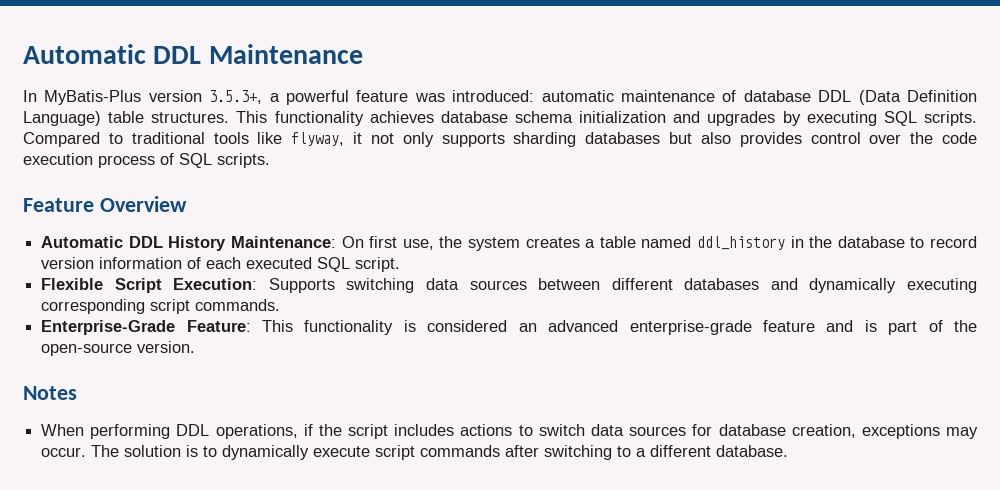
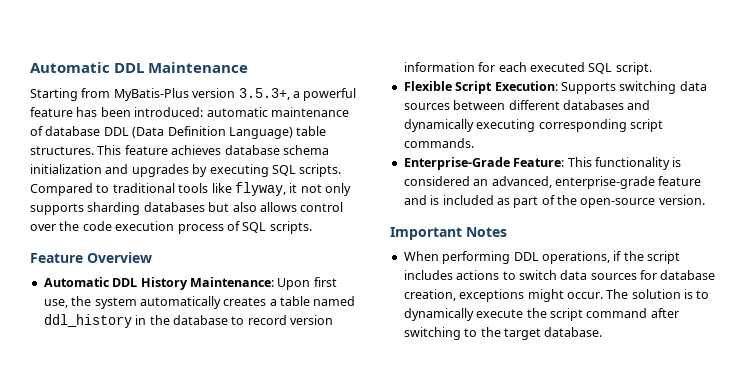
- In MyBatis-Plus version 3.5.3+, a powerful feature was introduced: automatic maintenance of database DDL (Data Definition Language) table structures.
+ Starting from MyBatis-Plus version 3.5.3+, a powerful feature has been introduced: automatic maintenance of database DDL (Data Definition Language) table structures.
- This functionality achieves database schema initialization and upgrades by executing SQL scripts.
+ This feature achieves database schema initialization and upgrades by executing SQL scripts.
- Compared to traditional tools like flyway, it not only supports sharding databases but also provides control over the code execution process of SQL scripts.
+ Compared to traditional tools like flyway, it not only supports sharding databases but also allows control over the code execution process of SQL scripts.
- Automatic DDL History Maintenance: On first use, the system creates a table named ddl_history in the database to record version information of each executed SQL script.
+ Automatic DDL History Maintenance: Upon first use, the system automatically creates a table named ddl_history in the database to record version information for each executed SQL script.
- Enterprise-Grade Feature: This functionality is considered an advanced enterprise-grade feature and is part of the open-source version.
+ Enterprise-Grade Feature: This functionality is considered an advanced, enterprise-grade feature and is included as part of the open-source version.
- Notes
+ Important Notes
- When performing DDL operations, if the script includes actions to switch data sources for database creation, exceptions may occur.
+ When performing DDL operations, if the script includes actions to switch data sources for database creation, exceptions might occur.
- The solution is to dynamically execute script commands after switching to a different database.
+ The solution is to dynamically execute the script command after switching to the target database.

